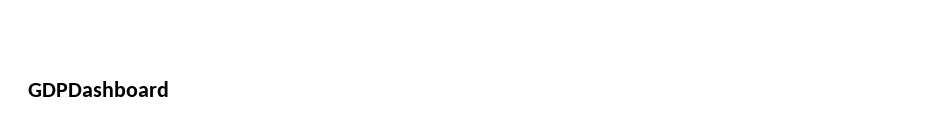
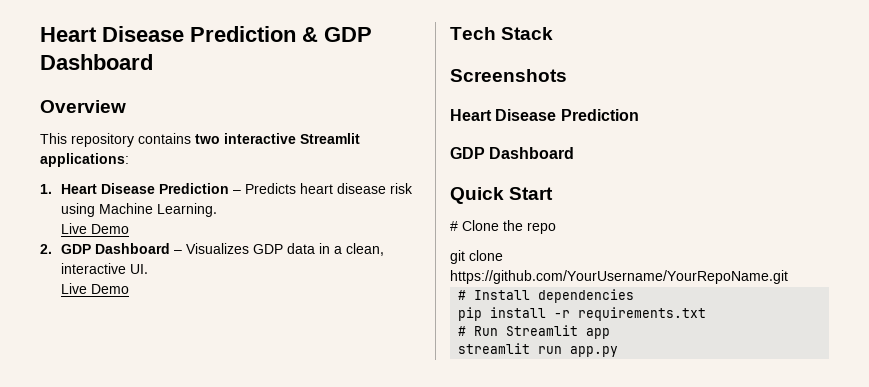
- GDPDashboard
+ Heart Disease Prediction & GDP Dashboard
+ Overview
+ This repository contains two interactive Streamlit applications:
+ 1. Heart Disease Prediction – Predicts heart disease risk using Machine Learning.
+ Live Demo
+ 2. GDP Dashboard – Visualizes GDP data in a clean, interactive UI.
+ Live Demo
+ Tech Stack
+ Screenshots
+ Heart Disease Prediction
+ GDP Dashboard
+ Quick Start
+ # Clone the repo
+ git clone https://github.com/YourUsername/YourRepoName.git
+ # Install dependencies
+ pip install -r requirements.txt
+ # Run Streamlit app
+ streamlit run app.py

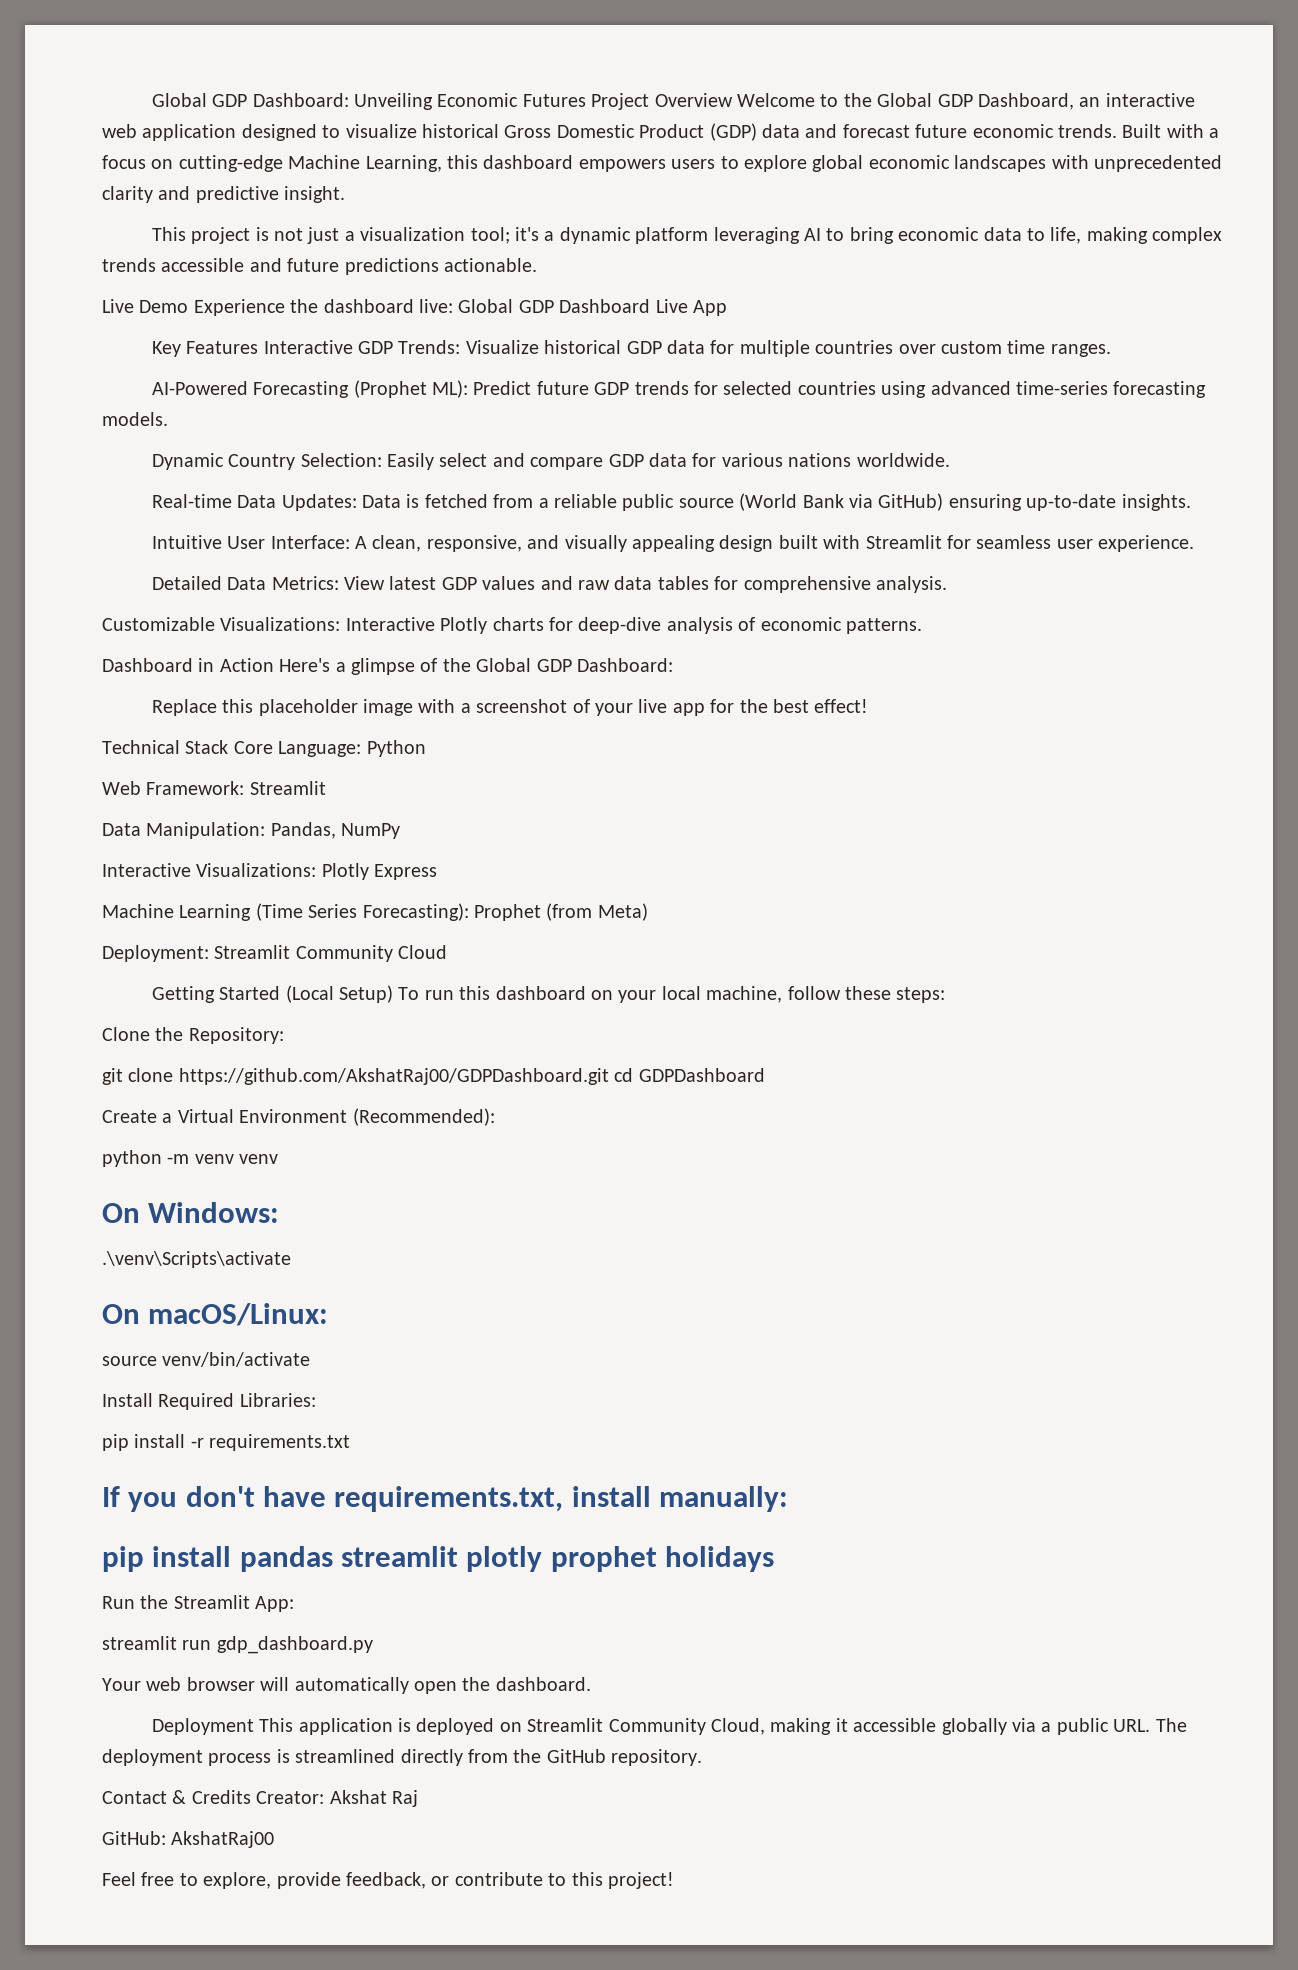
- Heart Disease Prediction & GDP Dashboard
- Overview
- This repository contains two interactive Streamlit applications:
- 1. Heart Disease Prediction – Predicts heart disease risk using Machine Learning.
- Live Demo
- 2. GDP Dashboard – Visualizes GDP data in a clean, interactive UI.
- Live Demo
- Tech Stack
- Screenshots
- Heart Disease Prediction
- GDP Dashboard
- Quick Start
- # Clone the repo
+ Global GDP Dashboard: Unveiling Economic Futures Project Overview Welcome to the Global GDP Dashboard, an interactive web application designed to visualize historical Gross Domestic Product (GDP) data and forecast future economic trends. Built with a focus on cutting-edge Machine Learning, this dashboard empowers users to explore global economic landscapes with unprecedented clarity and predictive insight.
+ This project is not just a visualization tool; it's a dynamic platform leveraging AI to bring economic data to life, making complex trends accessible and future predictions actionable.
+ Live Demo Experience the dashboard live: Global GDP Dashboard Live App
+ Key Features Interactive GDP Trends: Visualize historical GDP data for multiple countries over custom time ranges.
+ AI-Powered Forecasting (Prophet ML): Predict future GDP trends for selected countries using advanced time-series forecasting models.
+ Dynamic Country Selection: Easily select and compare GDP data for various nations worldwide.
+ Real-time Data Updates: Data is fetched from a reliable public source (World Bank via GitHub) ensuring up-to-date insights.
+ Intuitive User Interface: A clean, responsive, and visually appealing design built with Streamlit for seamless user experience.
+ Detailed Data Metrics: View latest GDP values and raw data tables for comprehensive analysis.
+ Customizable Visualizations: Interactive Plotly charts for deep-dive analysis of economic patterns.
+ Dashboard in Action Here's a glimpse of the Global GDP Dashboard:
+ Replace this placeholder image with a screenshot of your live app for the best effect!
+ Technical Stack Core Language: Python
+ Web Framework: Streamlit
+ Data Manipulation: Pandas, NumPy
+ Interactive Visualizations: Plotly Express
+ Machine Learning (Time Series Forecasting): Prophet (from Meta)
+ Deployment: Streamlit Community Cloud
+ Getting Started (Local Setup) To run this dashboard on your local machine, follow these steps:
+ Clone the Repository:
- git clone https://github.com/YourUsername/YourRepoName.git
- # Install dependencies
+ git clone https://github.com/AkshatRaj00/GDPDashboard.git cd GDPDashboard
+ Create a Virtual Environment (Recommended):
+ python -m venv venv
+ On Windows:
+ .\venv\Scripts\activate
+ On macOS/Linux:
+ source venv/bin/activate
+ Install Required Libraries:
  pip install -r requirements.txt
- # Run Streamlit app
- streamlit run app.py
+ If you don't have requirements.txt, install manually:
+ pip install pandas streamlit plotly prophet holidays
+ Run the Streamlit App:
+ streamlit run gdp_dashboard.py
+ Your web browser will automatically open the dashboard.
+ Deployment This application is deployed on Streamlit Community Cloud, making it accessible globally via a public URL. The deployment process is streamlined directly from the GitHub repository.
+ Contact & Credits Creator: Akshat Raj
+ GitHub: AkshatRaj00
+ Feel free to explore, provide feedback, or contribute to this project!

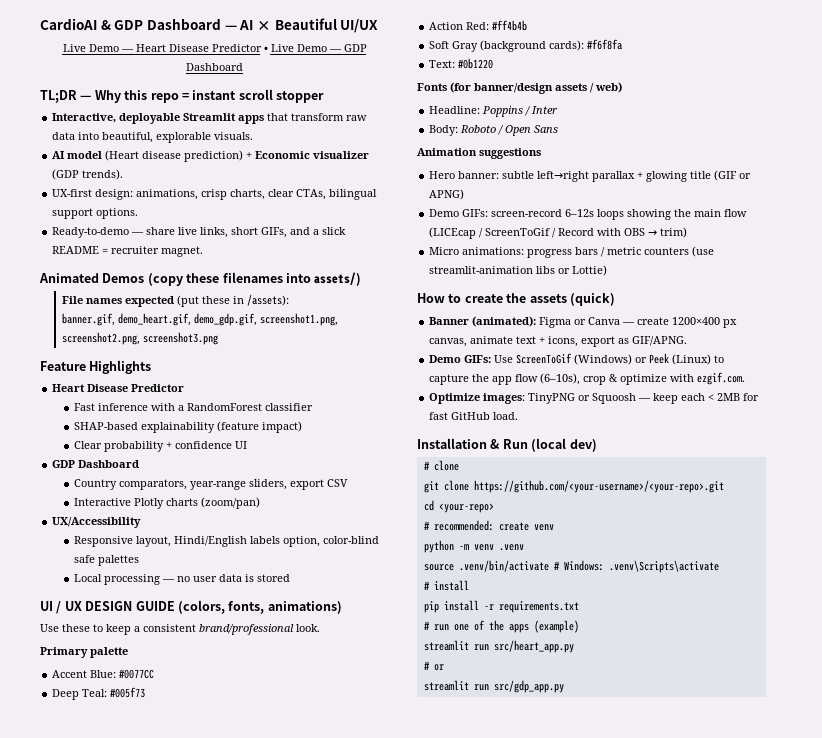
- Global GDP Dashboard: Unveiling Economic Futures Project Overview Welcome to the Global GDP Dashboard, an interactive web application designed to visualize historical Gross Domestic Product (GDP) data and forecast future economic trends. Built with a focus on cutting-edge Machine Learning, this dashboard empowers users to explore global economic landscapes with unprecedented clarity and predictive insight.
- This project is not just a visualization tool; it's a dynamic platform leveraging AI to bring economic data to life, making complex trends accessible and future predictions actionable.
- Live Demo Experience the dashboard live: Global GDP Dashboard Live App
- Key Features Interactive GDP Trends: Visualize historical GDP data for multiple countries over custom time ranges.
- AI-Powered Forecasting (Prophet ML): Predict future GDP trends for selected countries using advanced time-series forecasting models.
- Dynamic Country Selection: Easily select and compare GDP data for various nations worldwide.
- Real-time Data Updates: Data is fetched from a reliable public source (World Bank via GitHub) ensuring up-to-date insights.
- Intuitive User Interface: A clean, responsive, and visually appealing design built with Streamlit for seamless user experience.
- Detailed Data Metrics: View latest GDP values and raw data tables for comprehensive analysis.
- Customizable Visualizations: Interactive Plotly charts for deep-dive analysis of economic patterns.
- Dashboard in Action Here's a glimpse of the Global GDP Dashboard:
- Replace this placeholder image with a screenshot of your live app for the best effect!
- Technical Stack Core Language: Python
- Web Framework: Streamlit
- Data Manipulation: Pandas, NumPy
- Interactive Visualizations: Plotly Express
- Machine Learning (Time Series Forecasting): Prophet (from Meta)
- Deployment: Streamlit Community Cloud
- Getting Started (Local Setup) To run this dashboard on your local machine, follow these steps:
- Clone the Repository:
- git clone https://github.com/AkshatRaj00/GDPDashboard.git cd GDPDashboard
- Create a Virtual Environment (Recommended):
- python -m venv venv
- On Windows:
- .\venv\Scripts\activate
- On macOS/Linux:
- source venv/bin/activate
- Install Required Libraries:
+ CardioAI & GDP Dashboard — AI × Beautiful UI/UX
+ Live Demo — Heart Disease Predictor • Live Demo — GDP Dashboard
+ TL;DR — Why this repo = instant scroll stopper
+ Interactive, deployable Streamlit apps that transform raw data into beautiful, explorable visuals.
+ AI model (Heart disease prediction) + Economic visualizer (GDP trends).
+ UX-first design: animations, crisp charts, clear CTAs, bilingual support options.
+ Ready-to-demo — share live links, short GIFs, and a slick README = recruiter magnet.
+ Animated Demos (copy these filenames into assets/)
+ File names expected (put these in /assets):
+ banner.gif, demo_heart.gif, demo_gdp.gif, screenshot1.png, screenshot2.png, screenshot3.png
+ Feature Highlights
+ Heart Disease Predictor
+ Fast inference with a RandomForest classifier
+ SHAP-based explainability (feature impact)
+ Clear probability + confidence UI
+ GDP Dashboard
+ Country comparators, year-range sliders, export CSV
+ Interactive Plotly charts (zoom/pan)
+ UX/Accessibility
+ Responsive layout, Hindi/English labels option, color-blind safe palettes
+ Local processing — no user data is stored
+ UI / UX DESIGN GUIDE (colors, fonts, animations)
+ Use these to keep a consistent brand/professional look.
+ Primary palette
+ Accent Blue: #0077CC
+ Deep Teal: #005f73
+ Action Red: #ff4b4b
+ Soft Gray (background cards): #f6f8fa
+ Text: #0b1220
+ Fonts (for banner/design assets / web)
+ Headline: Poppins / Inter
+ Body: Roboto / Open Sans
+ Animation suggestions
+ Hero banner: subtle left→right parallax + glowing title (GIF or APNG)
+ Demo GIFs: screen-record 6–12s loops showing the main flow (LICEcap / ScreenToGif / Record with OBS → trim)
+ Micro animations: progress bars / metric counters (use streamlit-animation libs or Lottie)
+ How to create the assets (quick)
+ Banner (animated): Figma or Canva — create 1200×400 px canvas, animate text + icons, export as GIF/APNG.
+ Demo GIFs: Use ScreenToGif (Windows) or Peek (Linux) to capture the app flow (6–10s), crop & optimize with ezgif.com.
+ Optimize images: TinyPNG or Squoosh — keep each < 2MB for fast GitHub load.
+ Installation & Run (local dev)
+ # clone
+ git clone https://github.com/<your-username>/<your-repo>.git
+ cd <your-repo>
+ # recommended: create venv
+ python -m venv .venv
+ source .venv/bin/activate # Windows: .venv\Scripts\activate
+ # install
  pip install -r requirements.txt
- If you don't have requirements.txt, install manually:
- pip install pandas streamlit plotly prophet holidays
- Run the Streamlit App:
- streamlit run gdp_dashboard.py
- Your web browser will automatically open the dashboard.
- Deployment This application is deployed on Streamlit Community Cloud, making it accessible globally via a public URL. The deployment process is streamlined directly from the GitHub repository.
- Contact & Credits Creator: Akshat Raj
- GitHub: AkshatRaj00
- Feel free to explore, provide feedback, or contribute to this project!
+ # run one of the apps (example)
+ streamlit run src/heart_app.py
+ # or
+ streamlit run src/gdp_app.py

